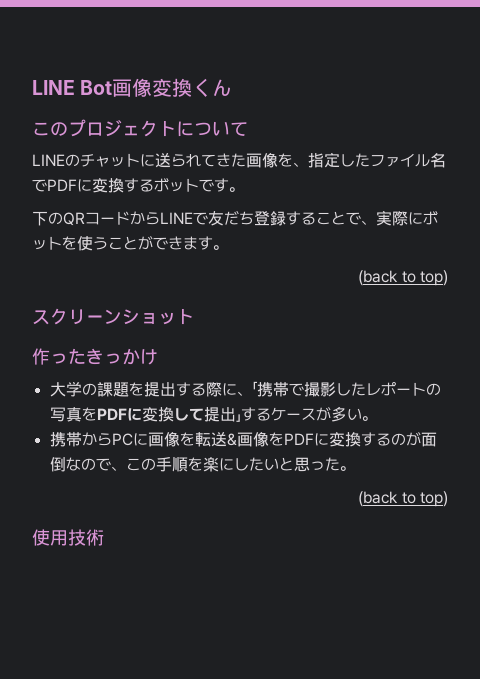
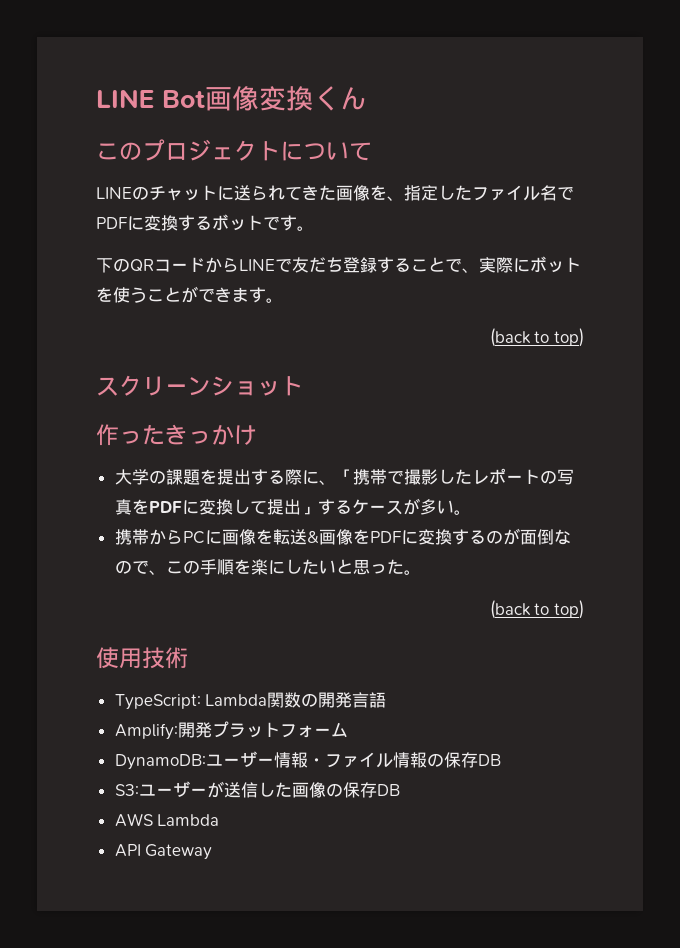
+ TypeScript: Lambda関数の開発言語
+ Amplify:開発プラットフォーム
+ DynamoDB:ユーザー情報・ファイル情報の保存DB
+ S3:ユーザーが送信した画像の保存DB
+ AWS Lambda
+ API Gateway

